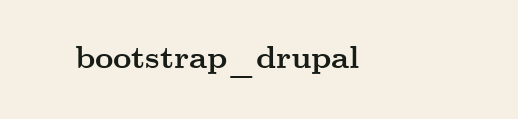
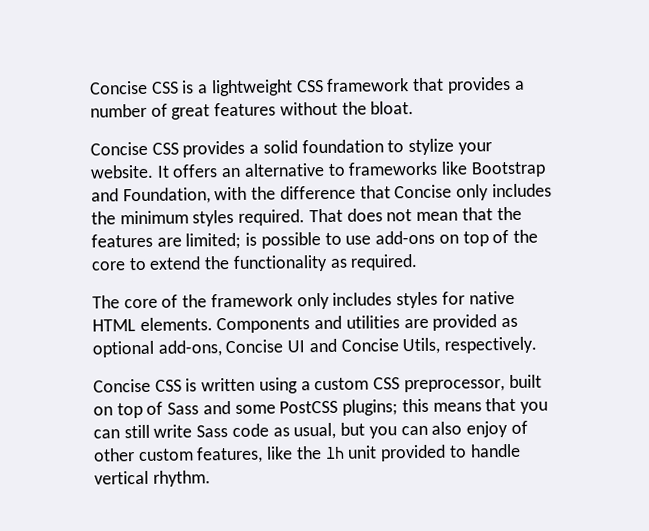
- bootstrap_drupal
+ Concise CSS is a lightweight CSS framework that provides a number of great features without the bloat.
+ Concise CSS provides a solid foundation to stylize your website. It offers an alternative to frameworks like Bootstrap and Foundation, with the difference that Concise only includes the minimum styles required. That does not mean that the features are limited; is possible to use add-ons on top of the core to extend the functionality as required.
+ The core of the framework only includes styles for native HTML elements. Components and utilities are provided as optional add-ons, Concise UI and Concise Utils, respectively.
+ Concise CSS is written using a custom CSS preprocessor, built on top of Sass and some PostCSS plugins; this means that you can still write Sass code as usual, but you can also enjoy of other custom features, like the lh unit provided to handle vertical rhythm.

